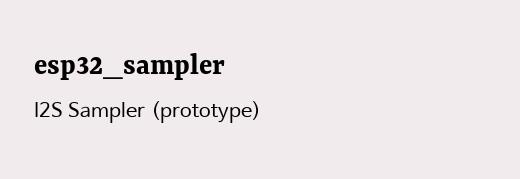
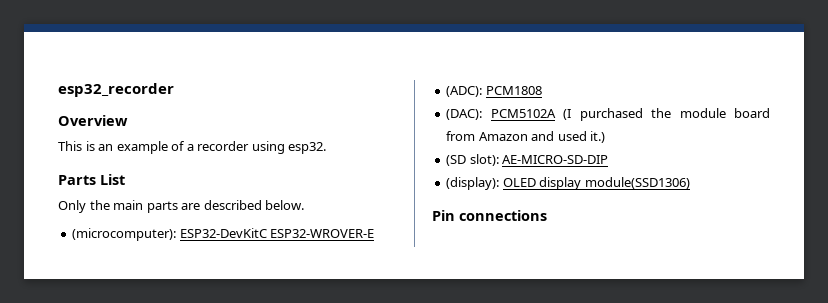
- esp32_sampler
- I2S Sampler (prototype)
+ esp32_recorder
+ Overview
+ This is an example of a recorder using esp32.
+ Parts List
+ Only the main parts are described below.
+ (microcomputer): ESP32-DevKitC ESP32-WROVER-E
+ (ADC): PCM1808
+ (DAC): PCM5102A (I purchased the module board from Amazon and used it.)
+ (SD slot): AE-MICRO-SD-DIP
+ (display): OLED display module(SSD1306)
+ Pin connections

